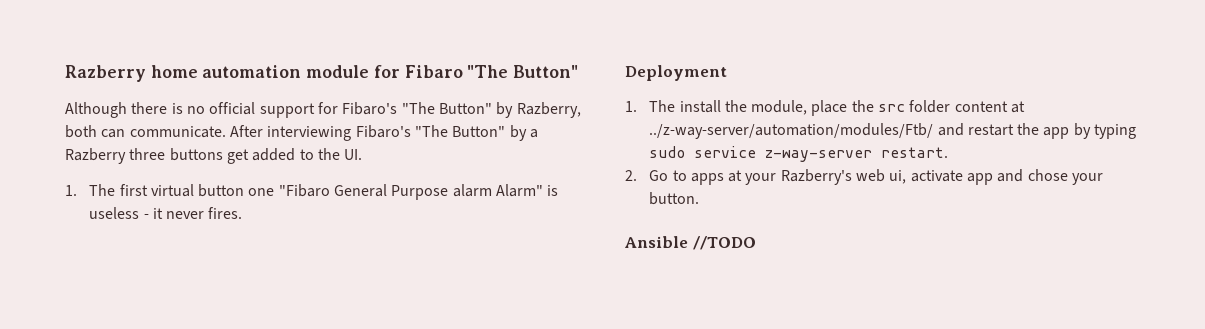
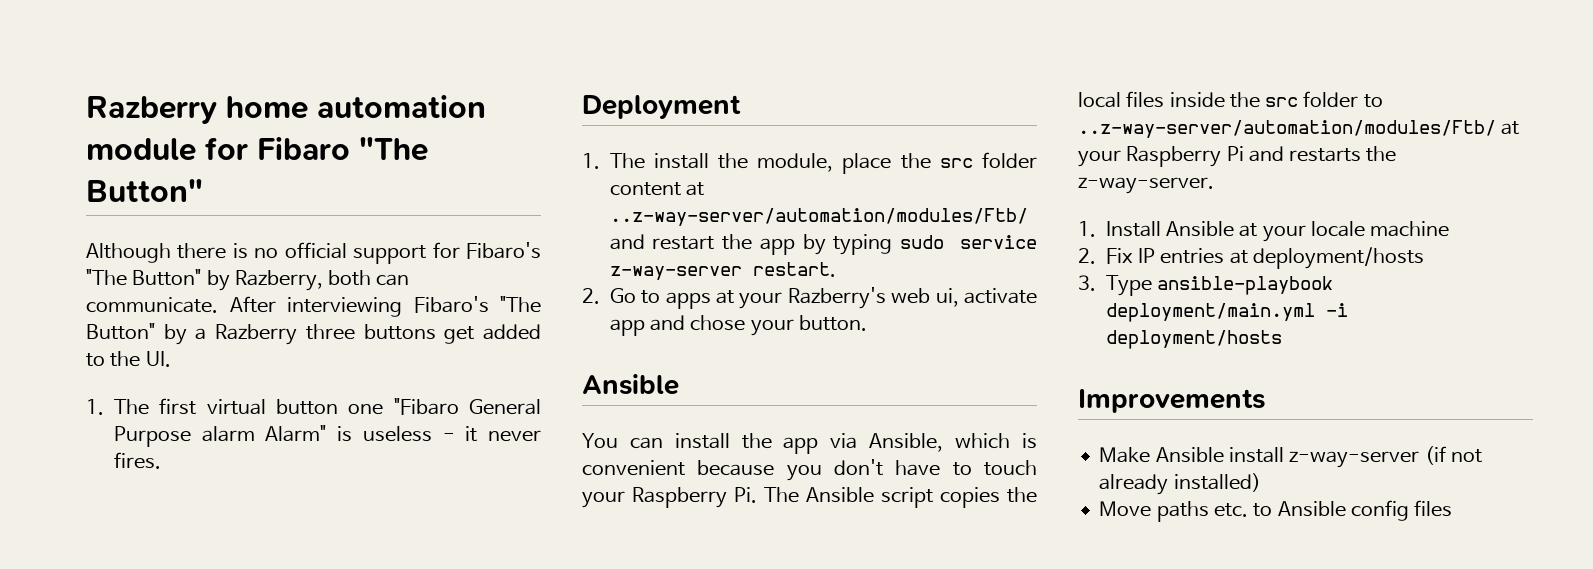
- 1. The install the module, place the src folder content at ../z-way-server/automation/modules/Ftb/ and restart the app by typing sudo service z-way-server restart.
+ 1. The install the module, place the src folder content at ..z-way-server/automation/modules/Ftb/ and restart the app by typing sudo service z-way-server restart.
  2. Go to apps at your Razberry's web ui, activate app and chose your button.
- Ansible //TODO
+ Ansible
+ You can install the app via Ansible, which is convenient because you don't have to touch your Raspberry Pi. The Ansible script copies the local files inside the src folder to ..z-way-server/automation/modules/Ftb/ at your Raspberry Pi and restarts the z-way-server.
+ 1. Install Ansible at your locale machine
+ 2. Fix IP entries at deployment/hosts
+ 3. Type ansible-playbook deployment/main.yml -i deployment/hosts
+ Improvements
+ Make Ansible install z-way-server (if not already installed)
+ Move paths etc. to Ansible config files

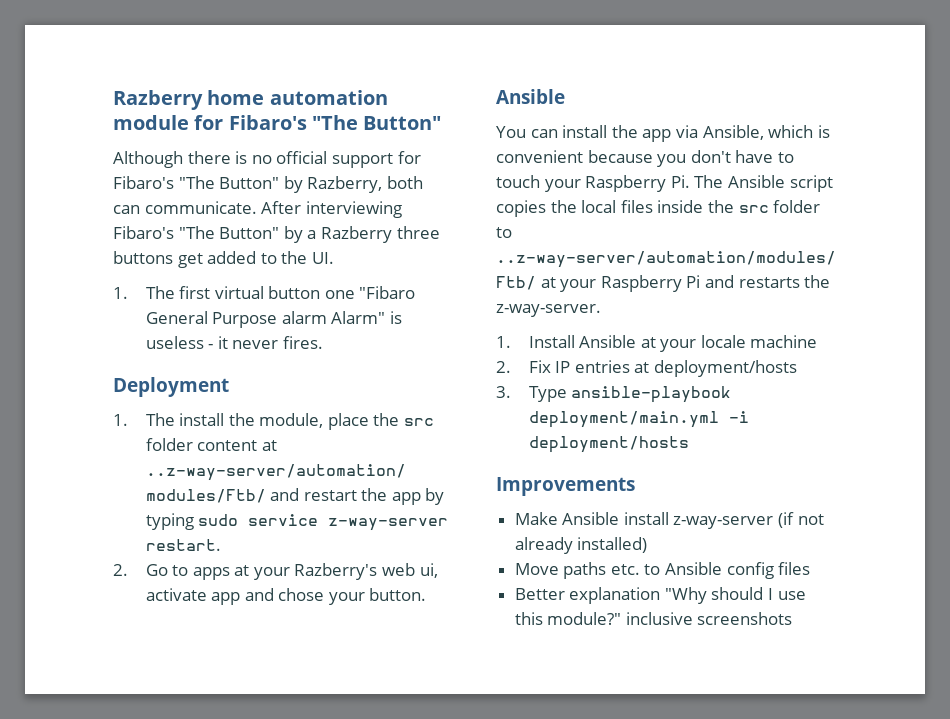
- Razberry home automation module for Fibaro "The Button"
+ Razberry home automation module for Fibaro's "The Button"
+ Better explanation "Why should I use this module?" inclusive screenshots

